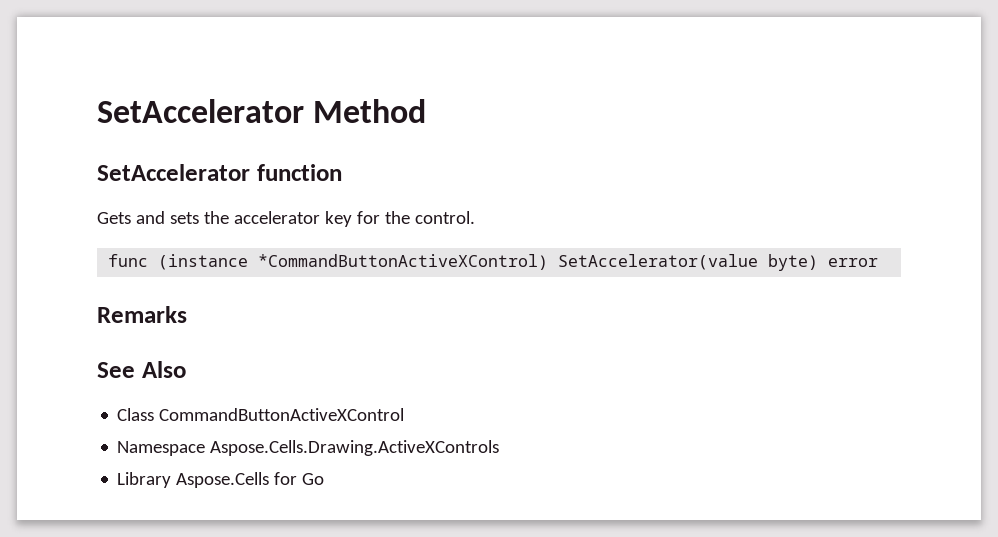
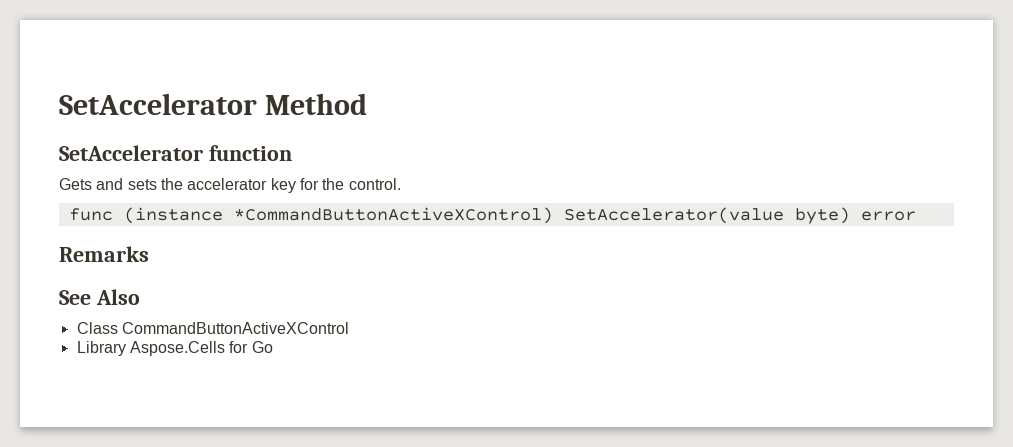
- Namespace Aspose.Cells.Drawing.ActiveXControls

